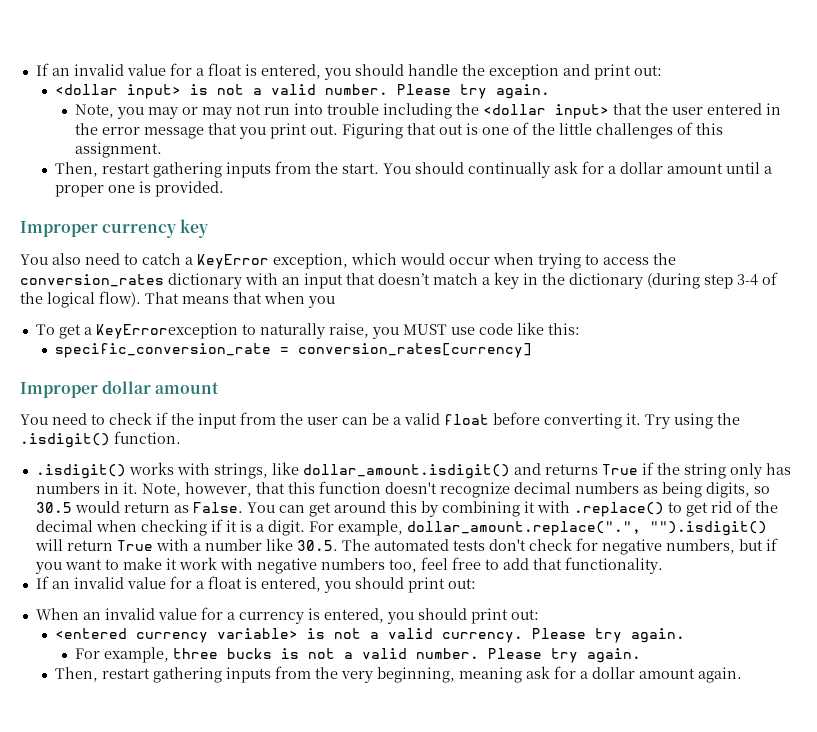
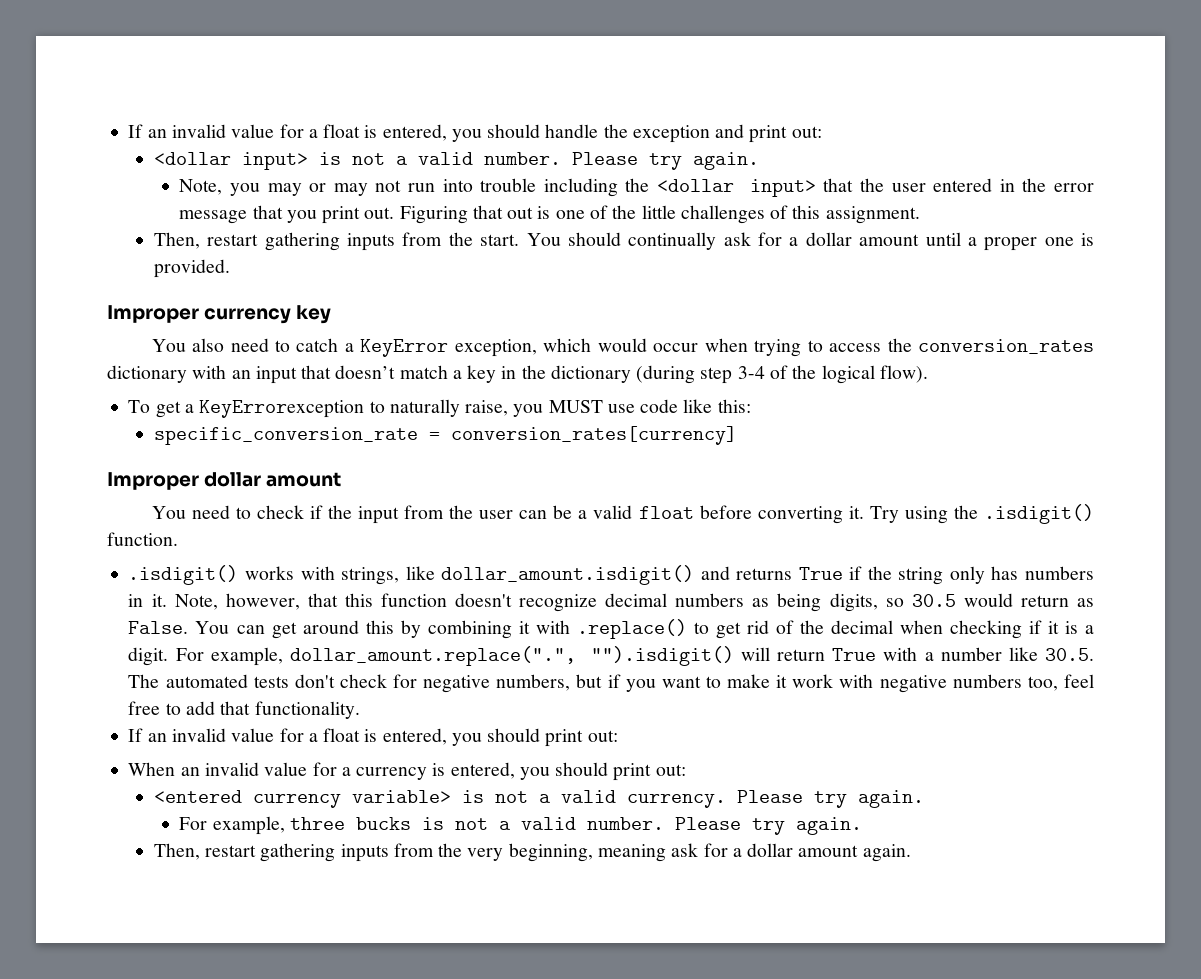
- That means that when you

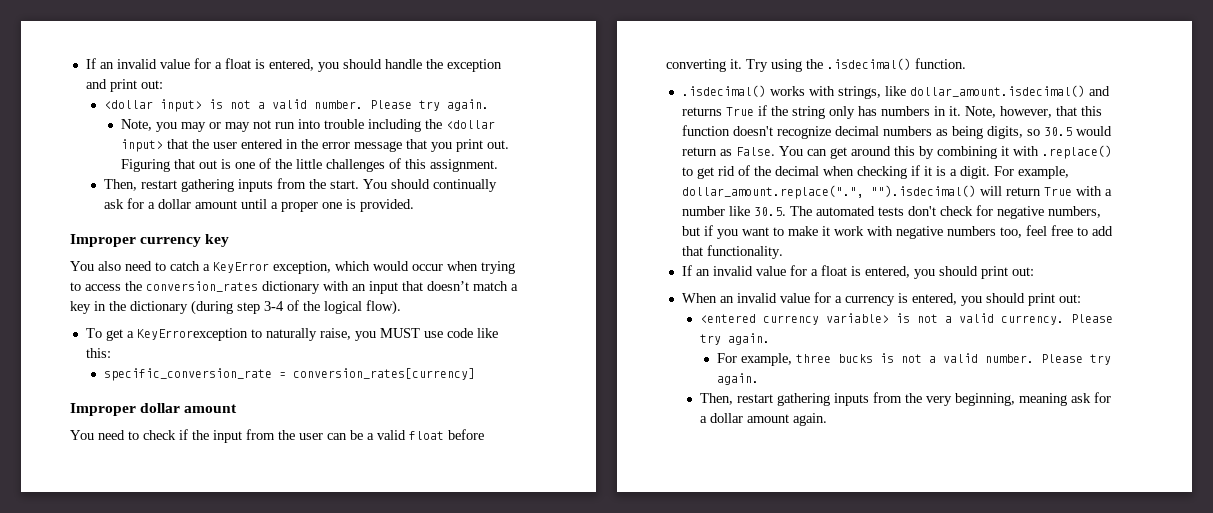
- Try using the .isdigit() function.
+ Try using the .isdecimal() function.
- .isdigit() works with strings, like dollar_amount.isdigit() and returns True if the string only has numbers in it.
+ .isdecimal() works with strings, like dollar_amount.isdecimal() and returns True if the string only has numbers in it.
- For example, dollar_amount.replace(".", "").isdigit() will return True with a number like 30.5. The automated tests don't check for negative numbers, but if you want to make it work with negative numbers too, feel free to add that functionality.
+ For example, dollar_amount.replace(".", "").isdecimal() will return True with a number like 30.5. The automated tests don't check for negative numbers, but if you want to make it work with negative numbers too, feel free to add that functionality.

